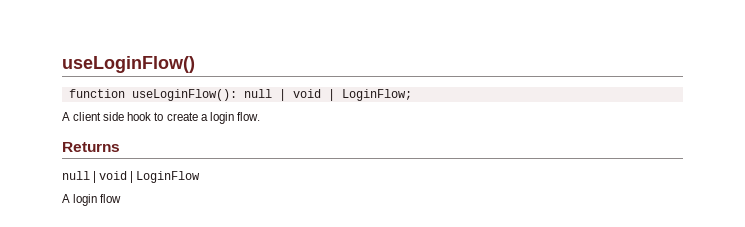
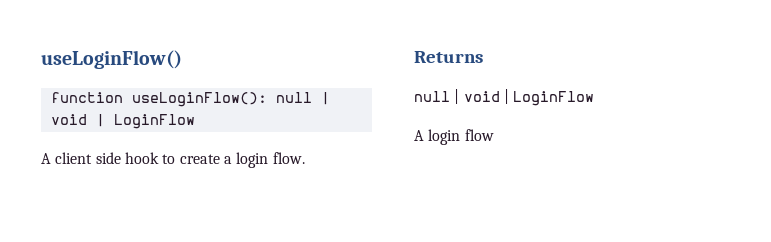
- function useLoginFlow(): null | void | LoginFlow;
+ function useLoginFlow(): null | void | LoginFlow

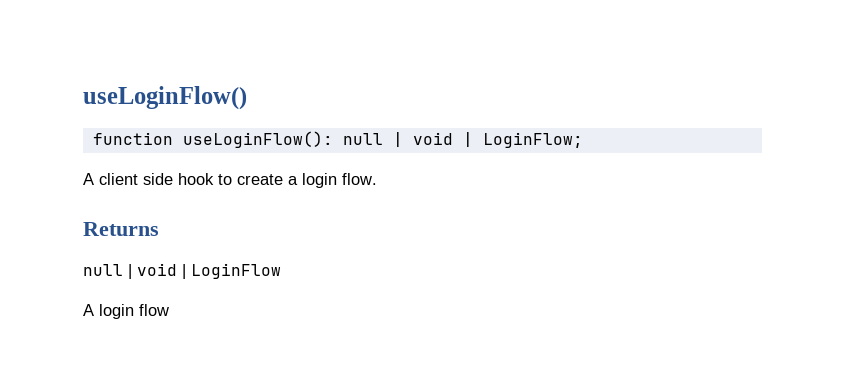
- function useLoginFlow(): null | void | LoginFlow
+ function useLoginFlow(): null | void | LoginFlow;

